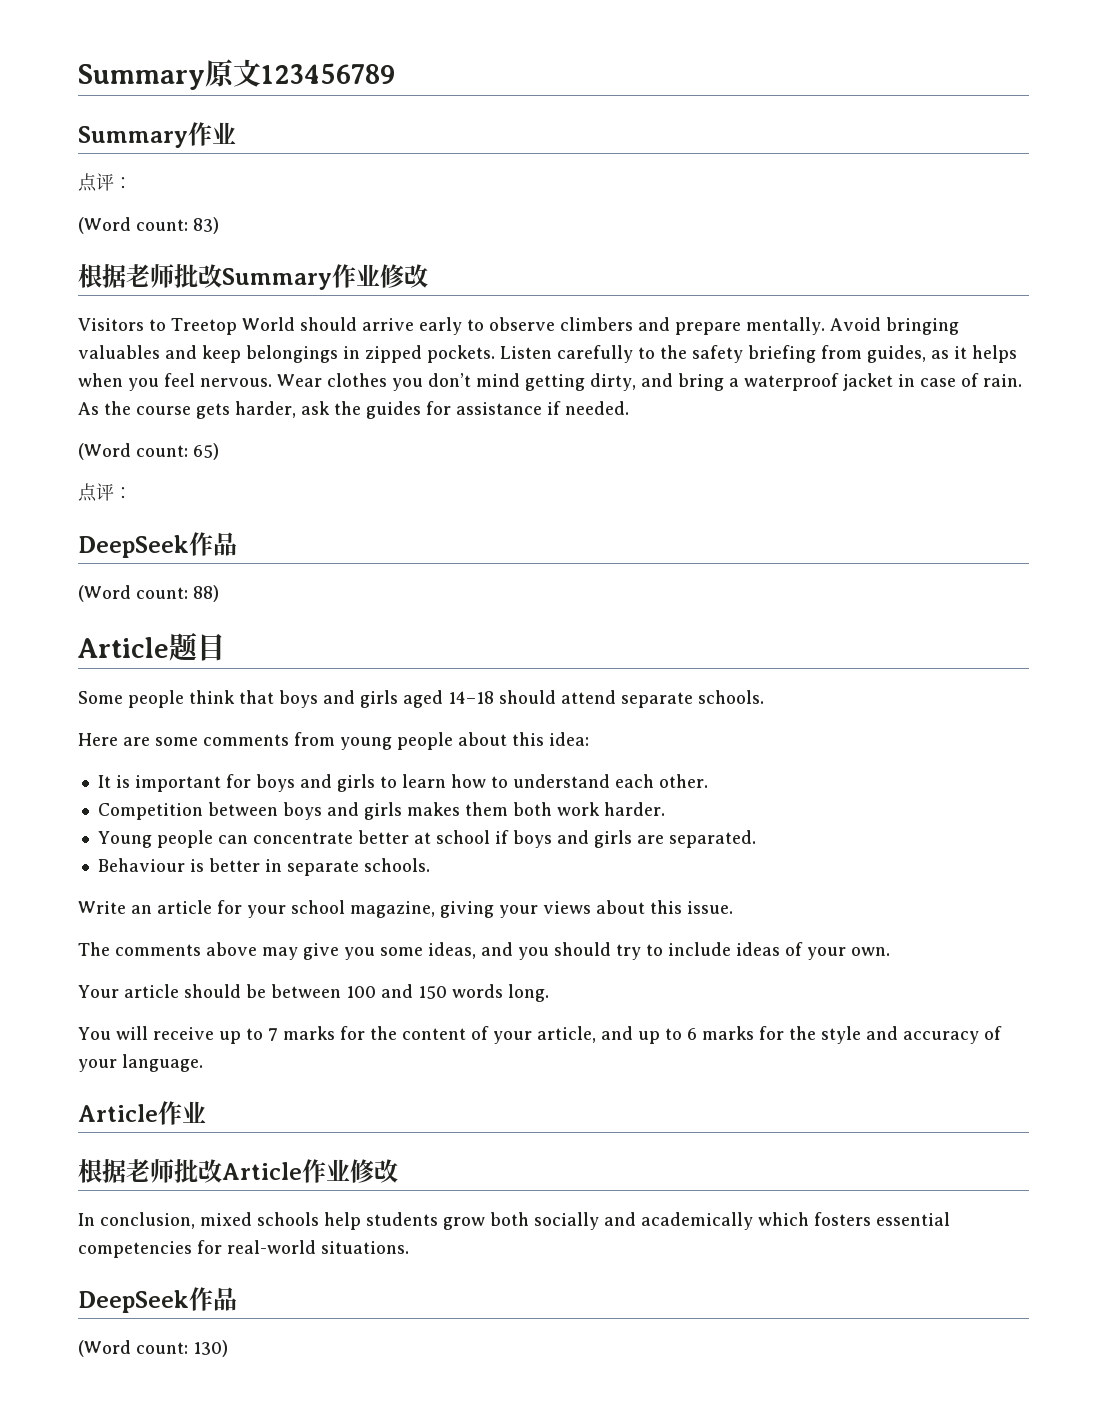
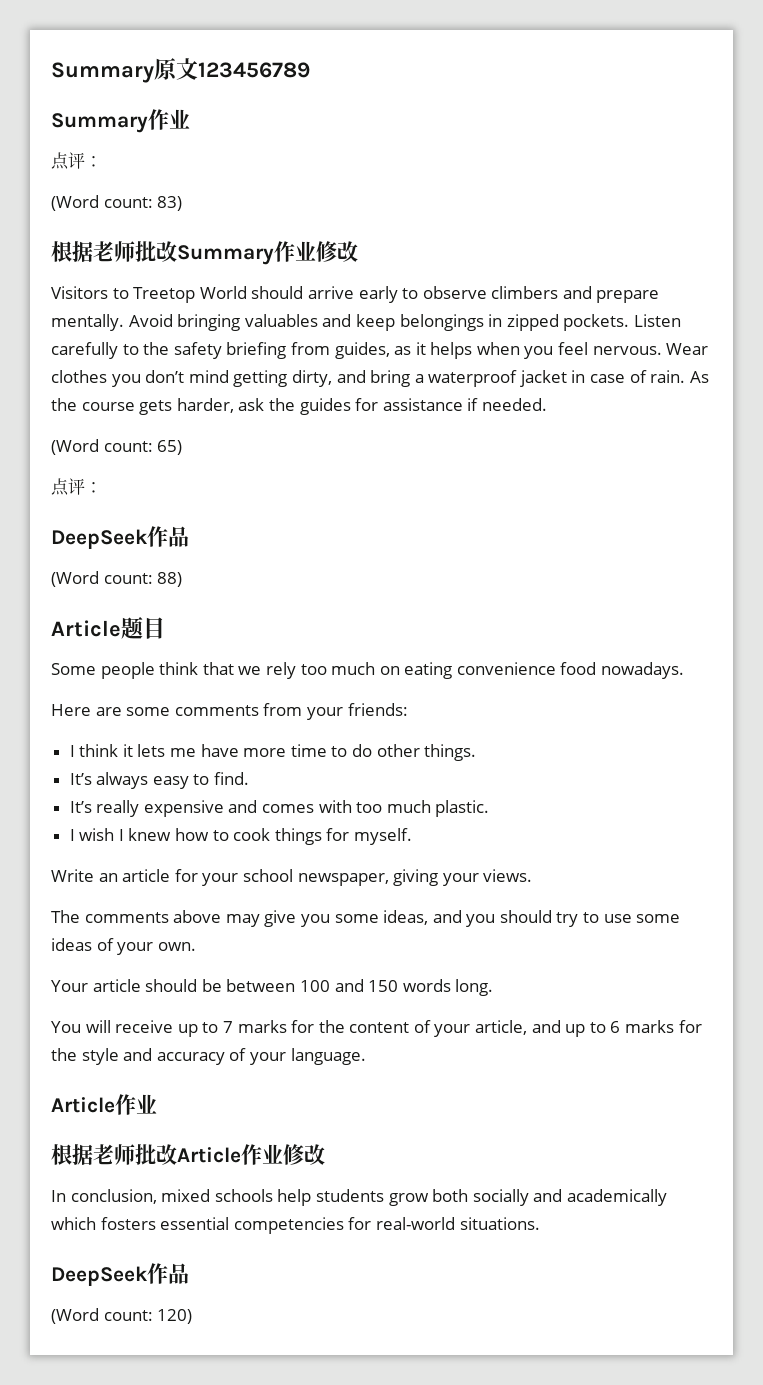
- Some people think that boys and girls aged 14–18 should attend separate schools.
+ Some people think that we rely too much on eating convenience food nowadays.
- Here are some comments from young people about this idea:
- It is important for boys and girls to learn how to understand each other.
- Competition between boys and girls makes them both work harder.
- Young people can concentrate better at school if boys and girls are separated.
- Behaviour is better in separate schools.
+ Here are some comments from your friends:
+ I think it lets me have more time to do other things.
+ It’s always easy to find.
+ It’s really expensive and comes with too much plastic.
+ I wish I knew how to cook things for myself.
- Write an article for your school magazine, giving your views about this issue.
+ Write an article for your school newspaper, giving your views.
- The comments above may give you some ideas, and you should try to include ideas of your own.
+ The comments above may give you some ideas, and you should try to use some ideas of your own.
- (Word count: 130)
+ (Word count: 120)

